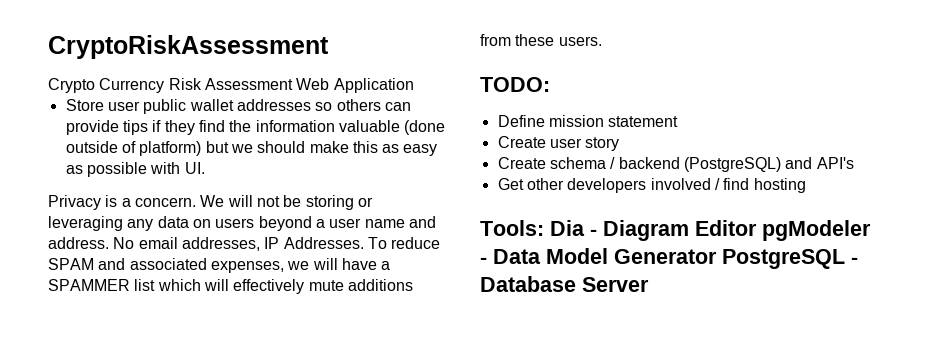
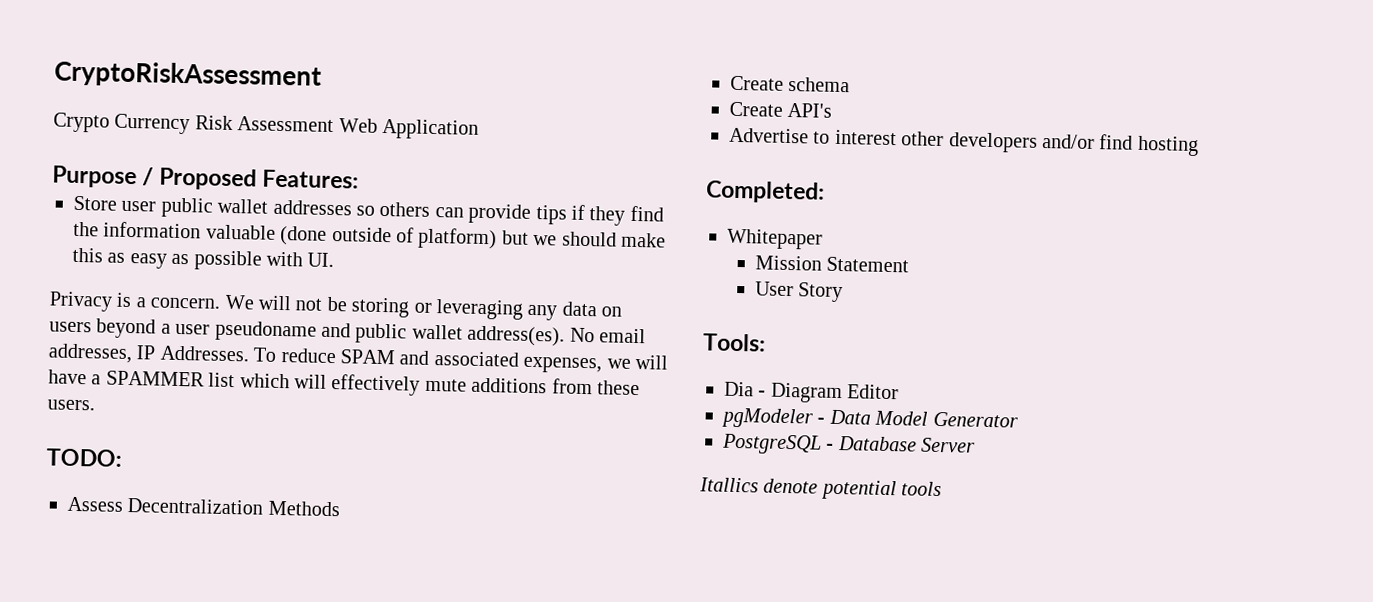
+ Purpose / Proposed Features:
- We will not be storing or leveraging any data on users beyond a user name and address.
+ We will not be storing or leveraging any data on users beyond a user pseudoname and public wallet address(es).
- Define mission statement
- Create user story
- Create schema / backend (PostgreSQL) and API's
- Get other developers involved / find hosting
+ Assess Decentralization Methods
+ Create schema
+ Create API's
+ Advertise to interest other developers and/or find hosting
+ Completed:
+ Whitepaper
+ Mission Statement
+ User Story
- Tools: Dia - Diagram Editor pgModeler - Data Model Generator PostgreSQL - Database Server
+ Tools:
+ Dia - Diagram Editor
+ pgModeler - Data Model Generator
+ PostgreSQL - Database Server
+ Itallics denote potential tools

